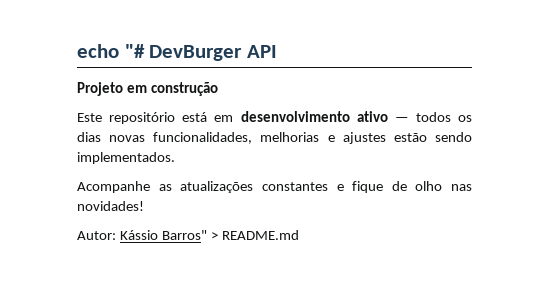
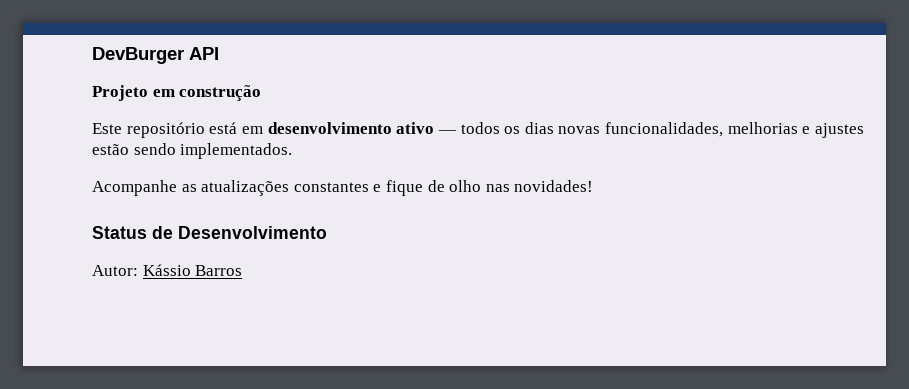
- echo "# DevBurger API
+ DevBurger API
+ Status de Desenvolvimento
- Autor: Kássio Barros" > README.md
+ Autor: Kássio Barros

